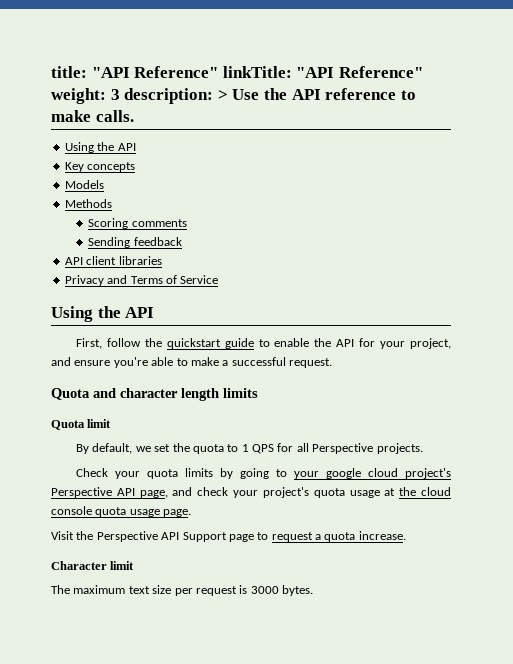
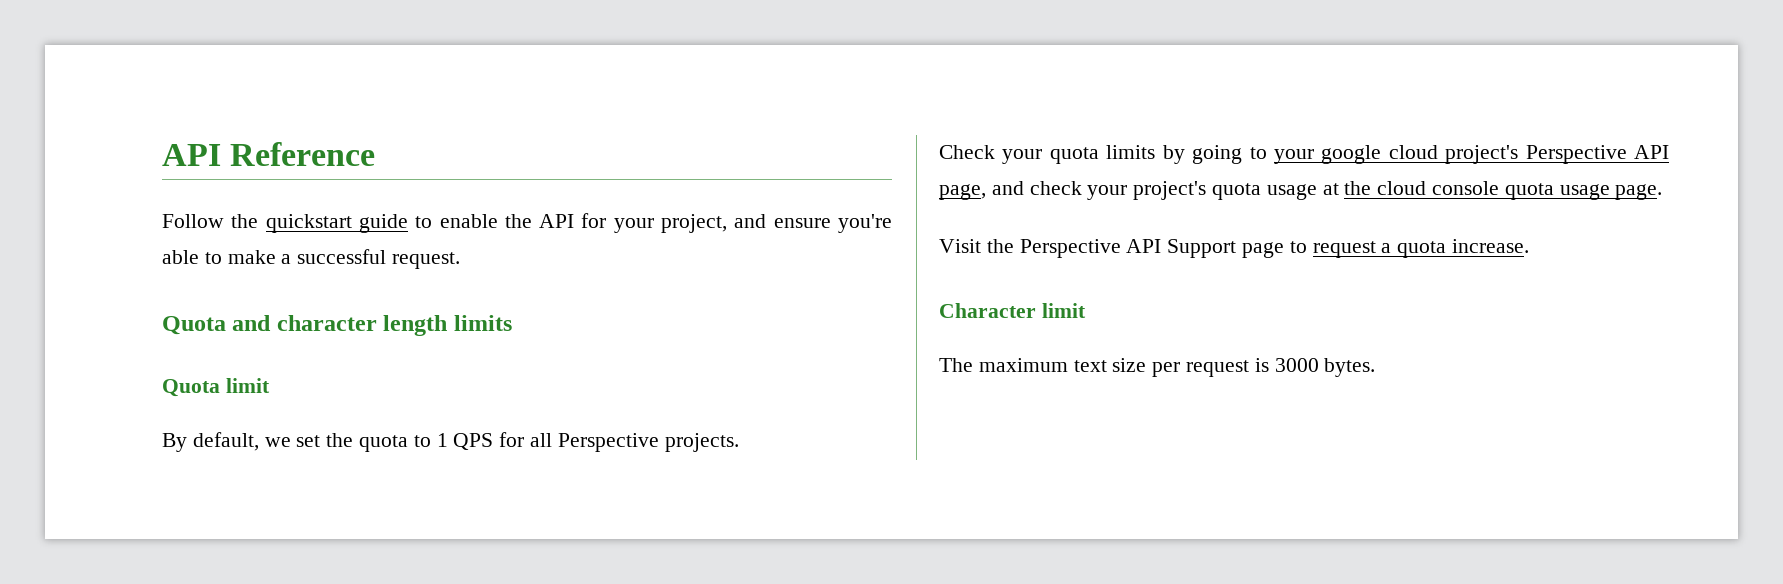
- title: "API Reference" linkTitle: "API Reference" weight: 3 description: > Use the API reference to make calls.
- Using the API
- Key concepts
- Models
- Methods
- Scoring comments
- Sending feedback
- API client libraries
- Privacy and Terms of Service
- Using the API
- First, follow the quickstart guide to enable the API for your project, and ensure you're able to make a successful request.
+ API Reference
+ Follow the quickstart guide to enable the API for your project, and ensure you're able to make a successful request.

